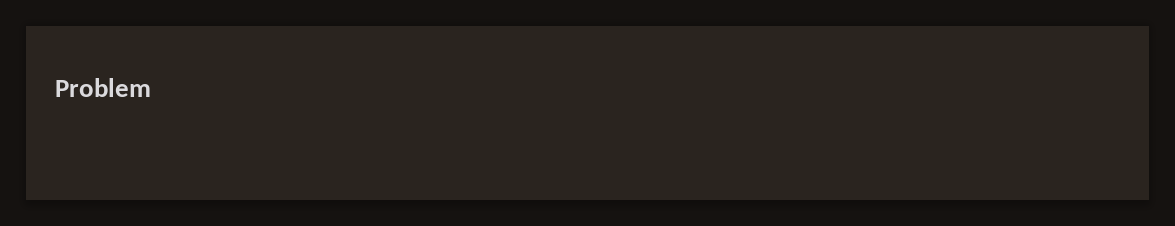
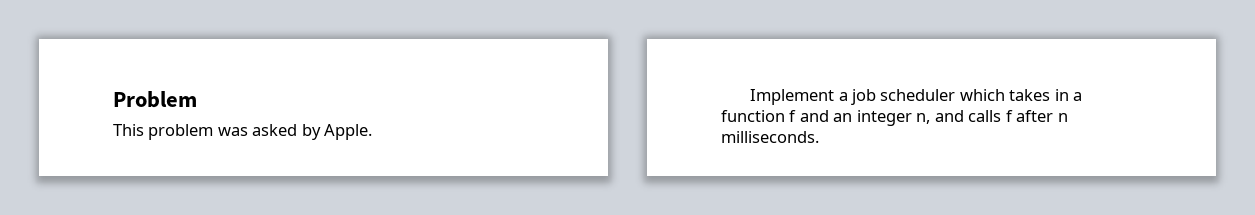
+ This problem was asked by Apple.
+ Implement a job scheduler which takes in a function f and an integer n, and calls f after n milliseconds.

